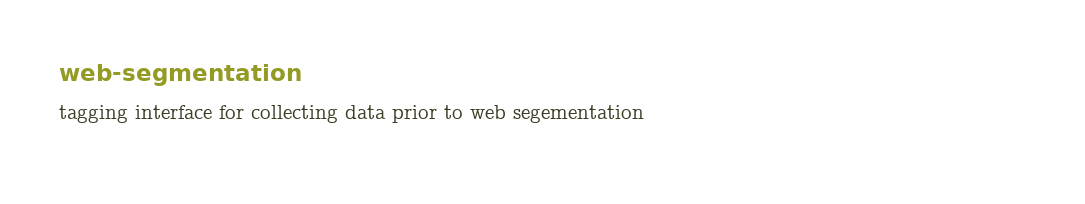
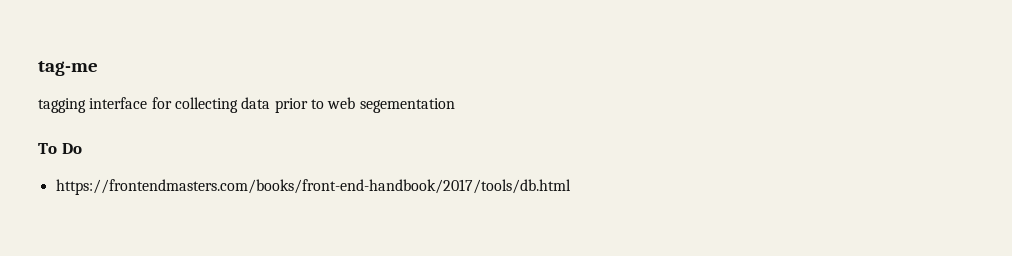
- web-segmentation
+ tag-me
+ To Do
+ https://frontendmasters.com/books/front-end-handbook/2017/tools/db.html

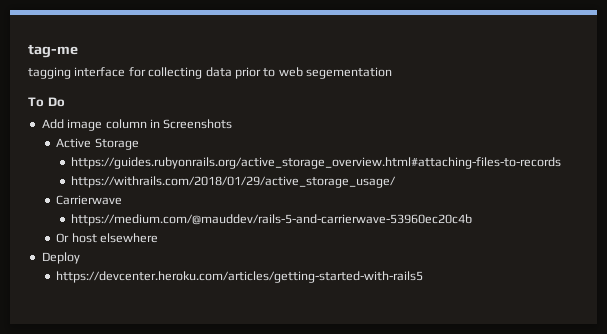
- https://frontendmasters.com/books/front-end-handbook/2017/tools/db.html
+ Add image column in Screenshots
+ Active Storage
+ https://guides.rubyonrails.org/active_storage_overview.html#attaching-files-to-records
+ https://withrails.com/2018/01/29/active_storage_usage/
+ Carrierwave
+ https://medium.com/@mauddev/rails-5-and-carrierwave-53960ec20c4b
+ Or host elsewhere
+ Deploy
+ https://devcenter.heroku.com/articles/getting-started-with-rails5

